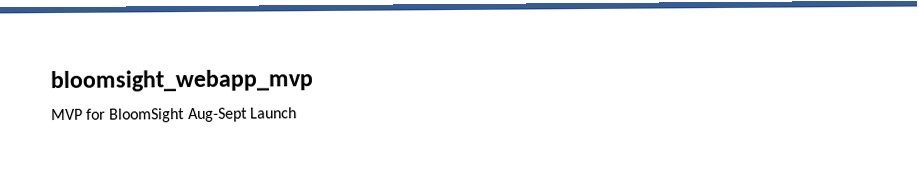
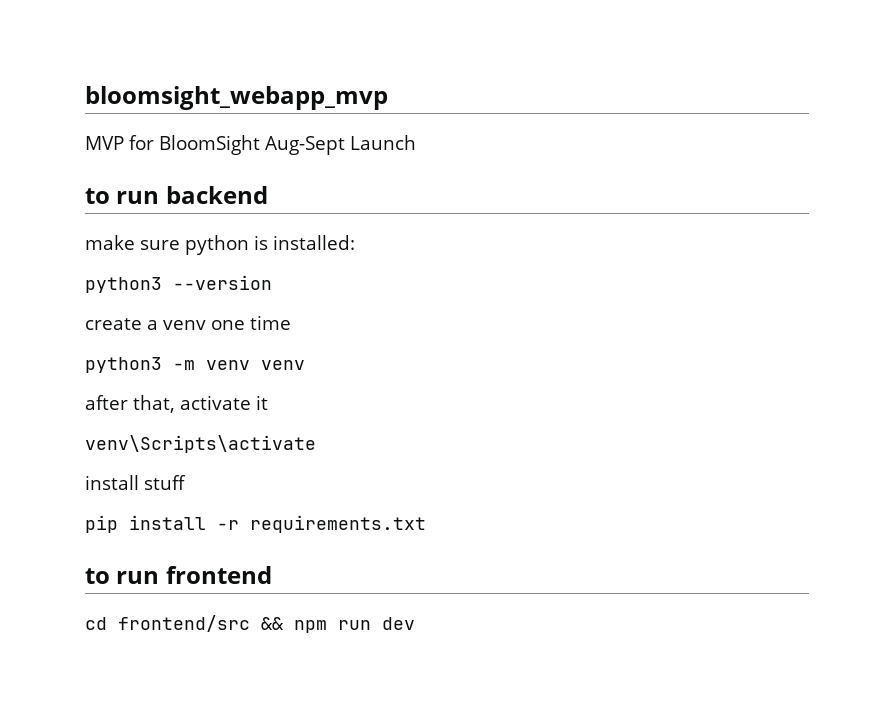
+ to run backend
+ make sure python is installed:
+ python3 --version
+ create a venv one time
+ python3 -m venv venv
+ after that, activate it
+ venv\Scripts\activate
+ install stuff
+ pip install -r requirements.txt
+ to run frontend
+ cd frontend/src && npm run dev

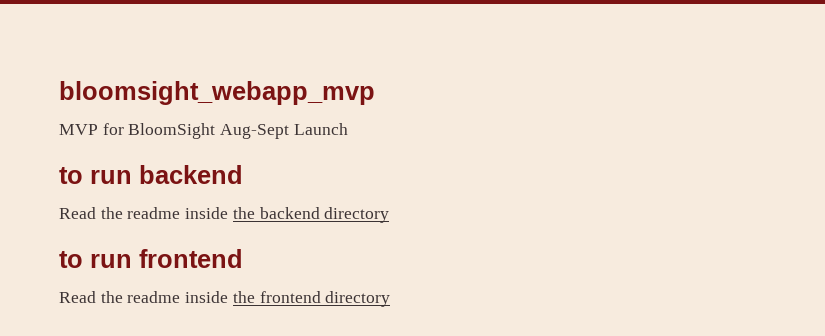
- make sure python is installed:
- python3 --version
- create a venv one time
- python3 -m venv venv
- after that, activate it
- venv\Scripts\activate
- install stuff
- pip install -r requirements.txt
+ Read the readme inside the backend directory
  to run frontend
- cd frontend/src && npm run dev
+ Read the readme inside the frontend directory

